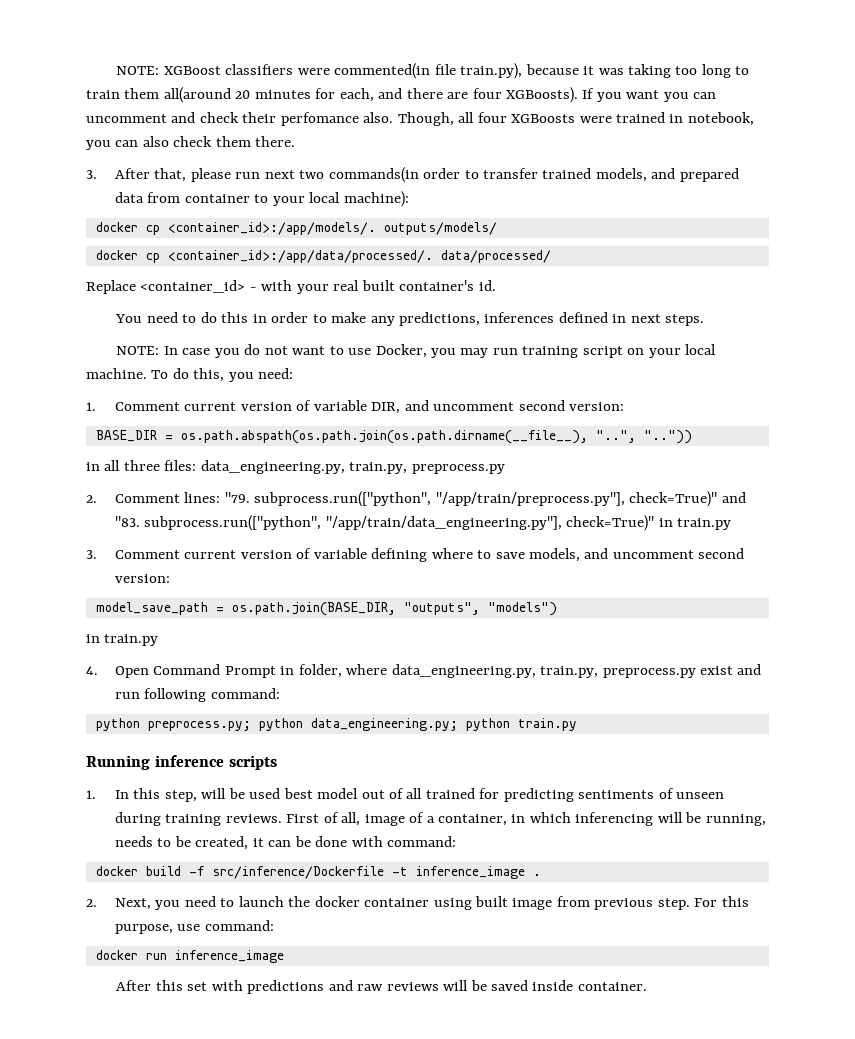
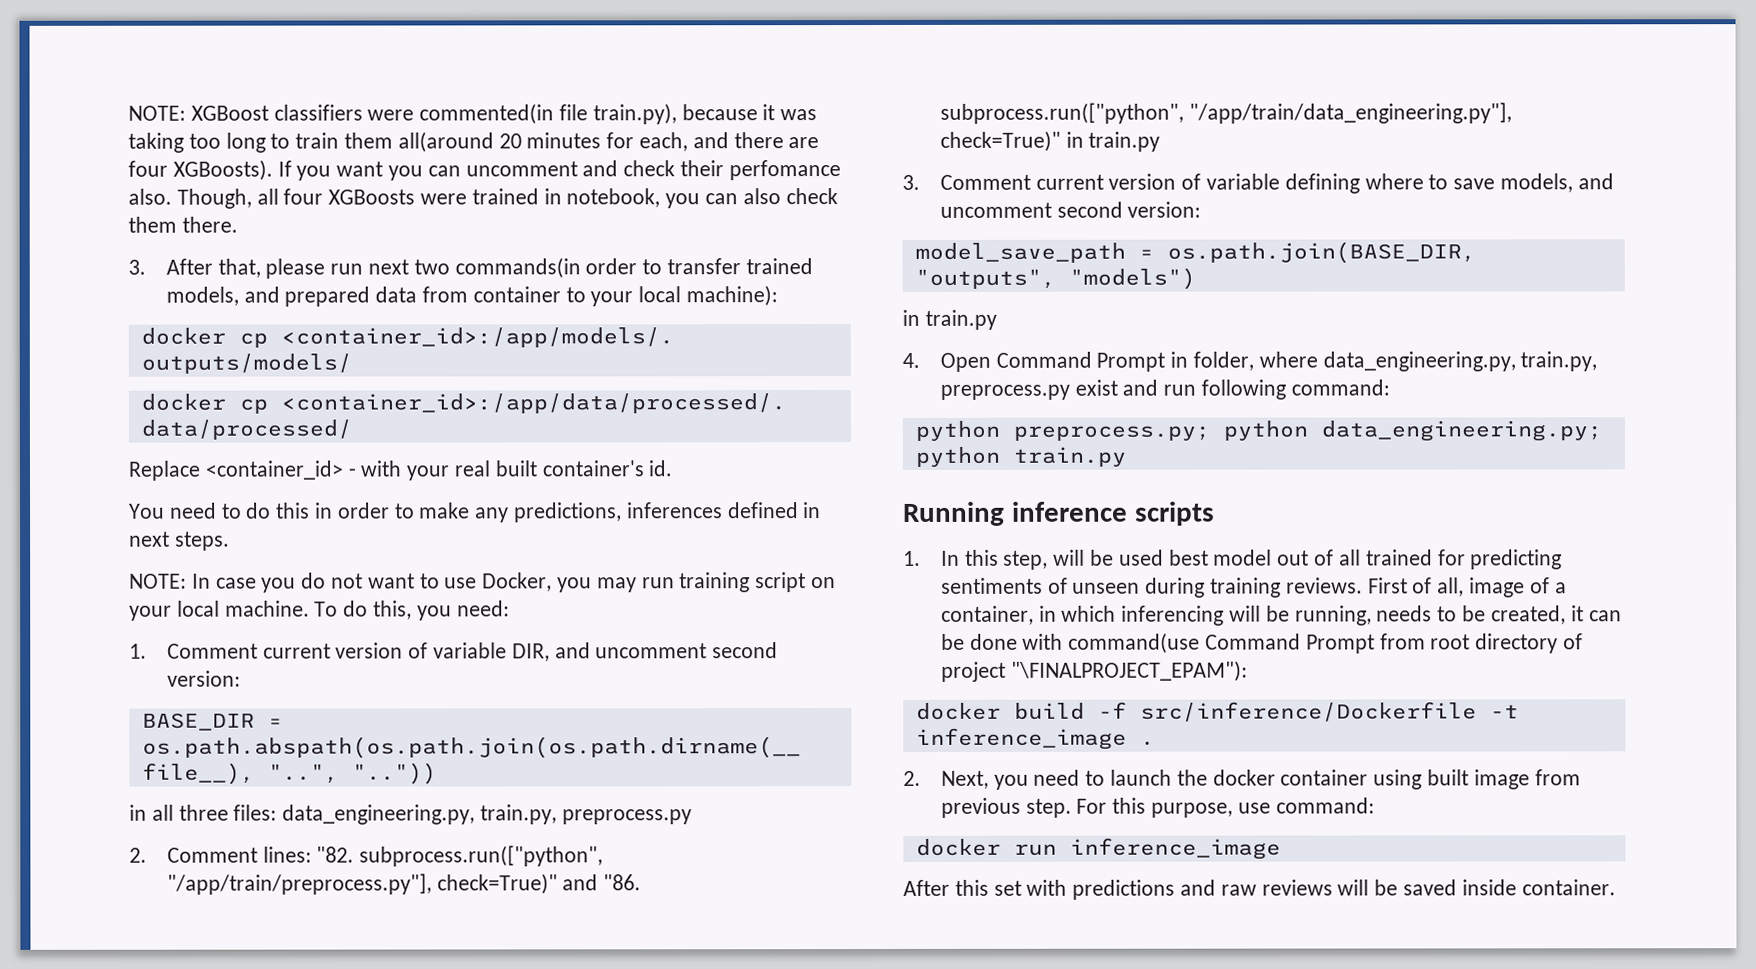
- 2. Comment lines: "79. subprocess.run(["python", "/app/train/preprocess.py"], check=True)" and "83. subprocess.run(["python", "/app/train/data_engineering.py"], check=True)" in train.py
+ 2. Comment lines: "82. subprocess.run(["python", "/app/train/preprocess.py"], check=True)" and "86. subprocess.run(["python", "/app/train/data_engineering.py"], check=True)" in train.py
- First of all, image of a container, in which inferencing will be running, needs to be created, it can be done with command:
+ First of all, image of a container, in which inferencing will be running, needs to be created, it can be done with command(use Command Prompt from root directory of project "\FINALPROJECT_EPAM"):

